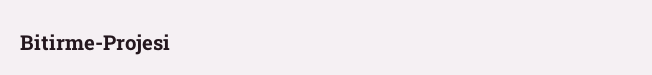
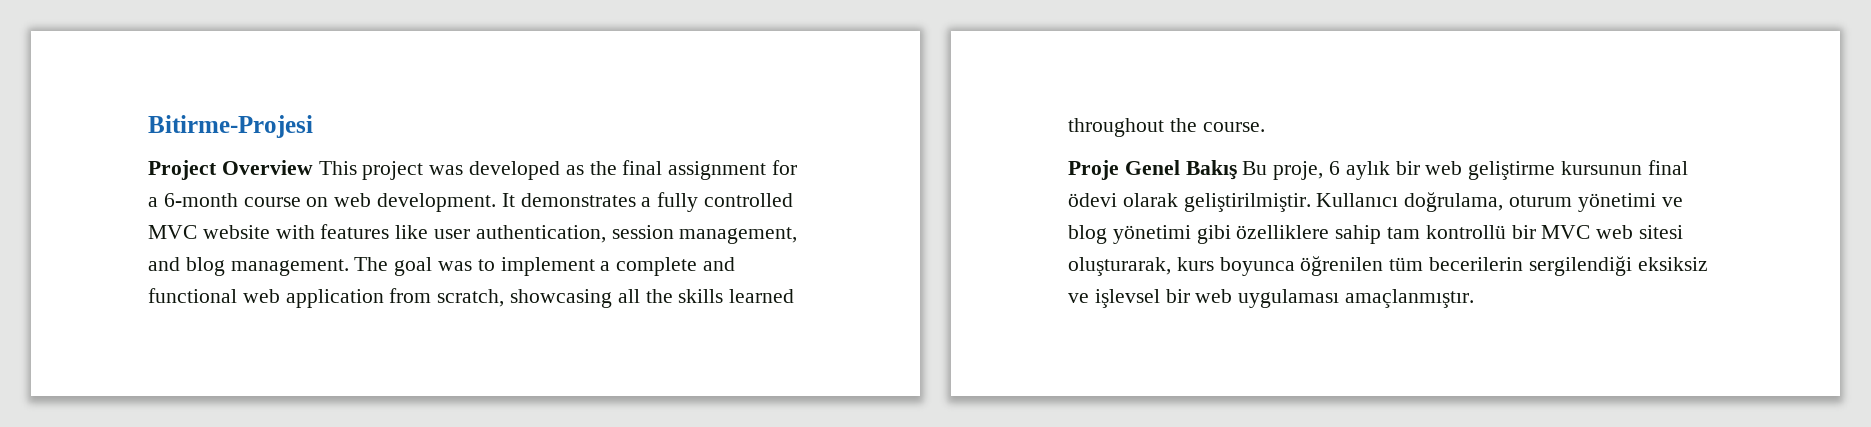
+ Project Overview This project was developed as the final assignment for a 6-month course on web development. It demonstrates a fully controlled MVC website with features like user authentication, session management, and blog management. The goal was to implement a complete and functional web application from scratch, showcasing all the skills learned throughout the course.
+ Proje Genel Bakış Bu proje, 6 aylık bir web geliştirme kursunun final ödevi olarak geliştirilmiştir. Kullanıcı doğrulama, oturum yönetimi ve blog yönetimi gibi özelliklere sahip tam kontrollü bir MVC web sitesi oluşturarak, kurs boyunca öğrenilen tüm becerilerin sergilendiği eksiksiz ve işlevsel bir web uygulaması amaçlanmıştır.

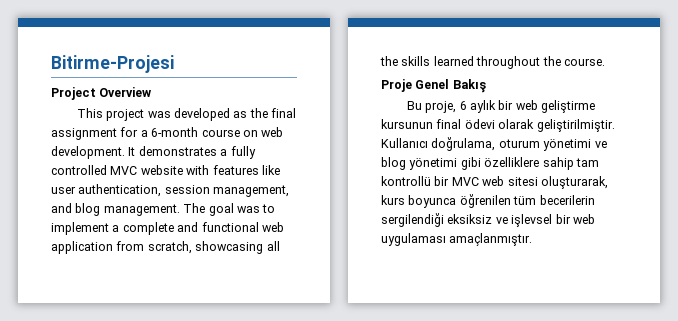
- Project Overview This project was developed as the final assignment for a 6-month course on web development.
+ Project Overview
+ This project was developed as the final assignment for a 6-month course on web development.
- Proje Genel Bakış Bu proje, 6 aylık bir web geliştirme kursunun final ödevi olarak geliştirilmiştir.
+ Proje Genel Bakış
+ Bu proje, 6 aylık bir web geliştirme kursunun final ödevi olarak geliştirilmiştir.

